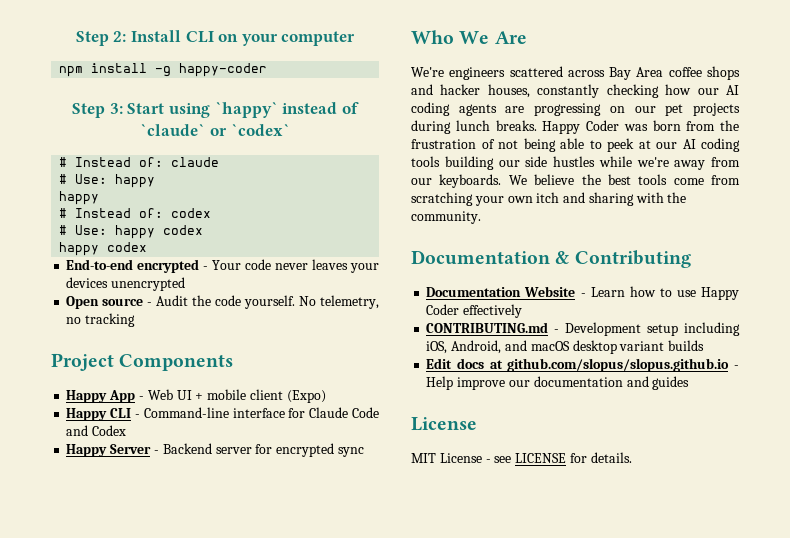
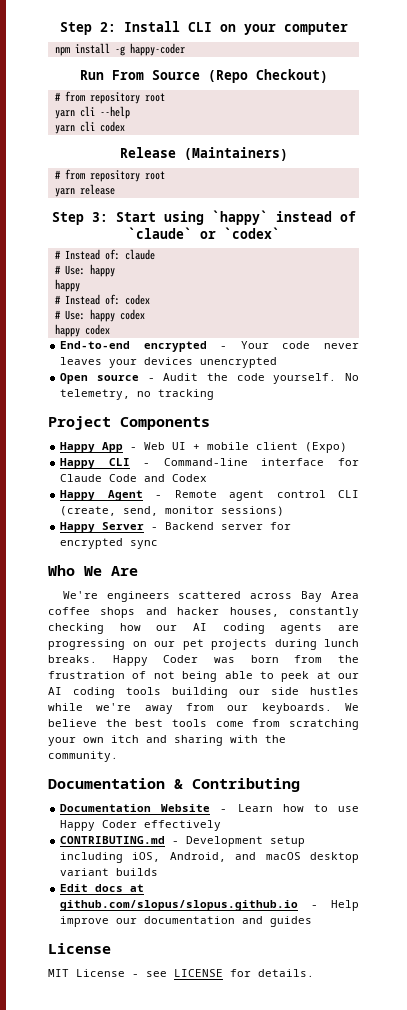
+ Run From Source (Repo Checkout)
+ # from repository root
+ yarn cli --help
+ yarn cli codex
+ Release (Maintainers)
+ # from repository root
+ yarn release
+ Happy Agent - Remote agent control CLI (create, send, monitor sessions)

